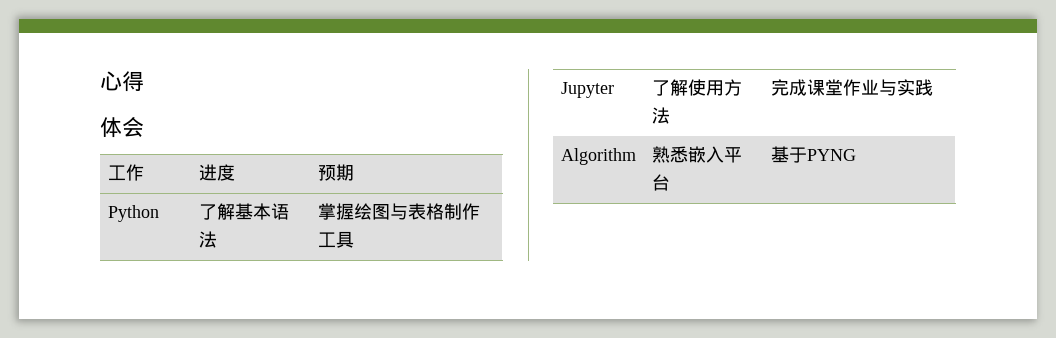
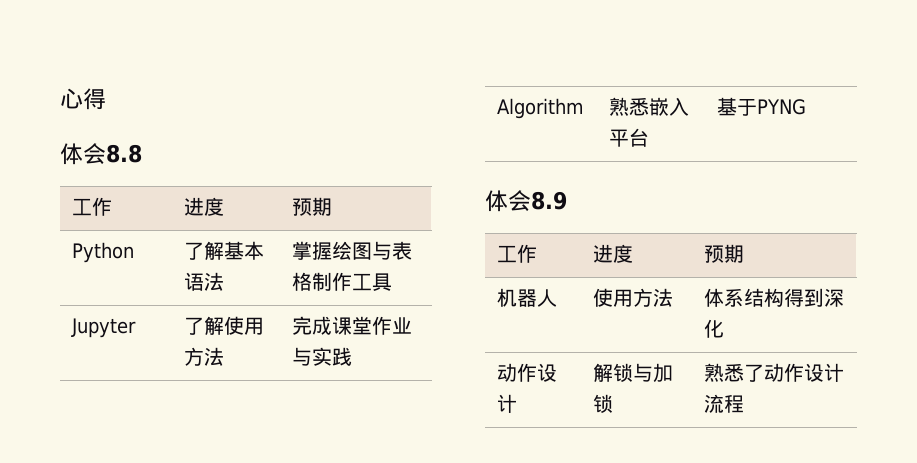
- 体会
+ 体会8.8
+ 体会8.9
+ 工作 | 进度 | 预期
+ 机器人 | 使用方法 | 体系结构得到深化
+ 动作设计 | 解锁与加锁 | 熟悉了动作设计流程

